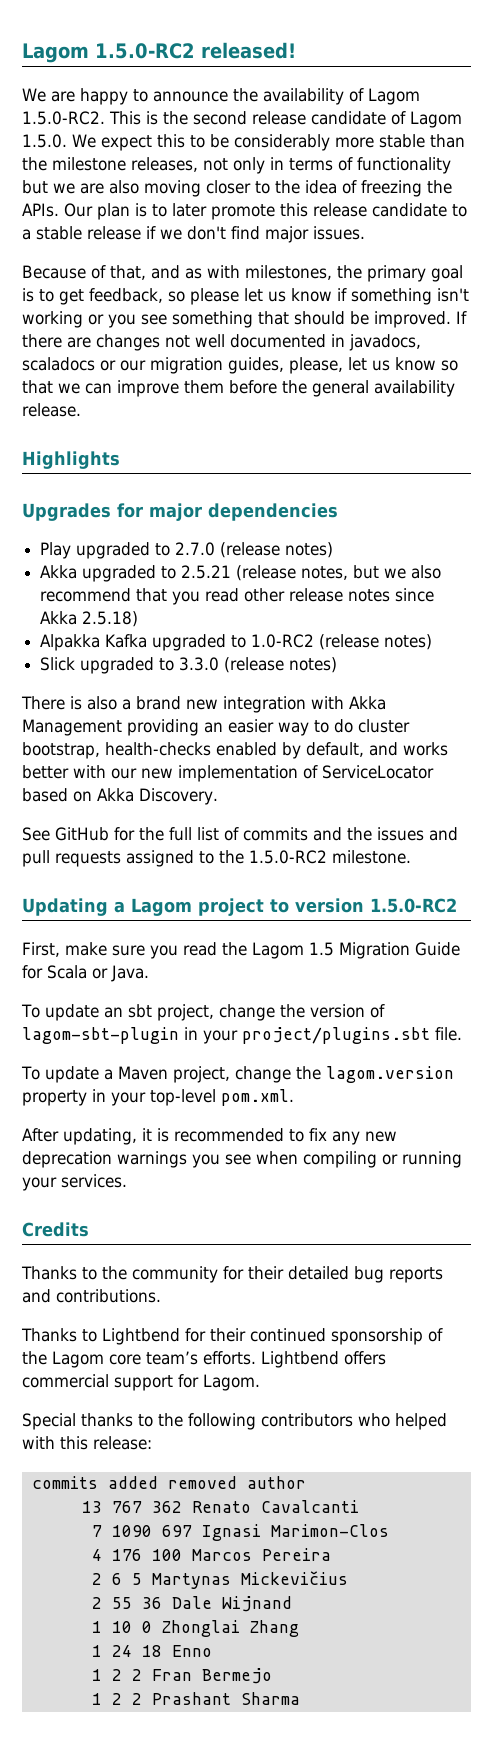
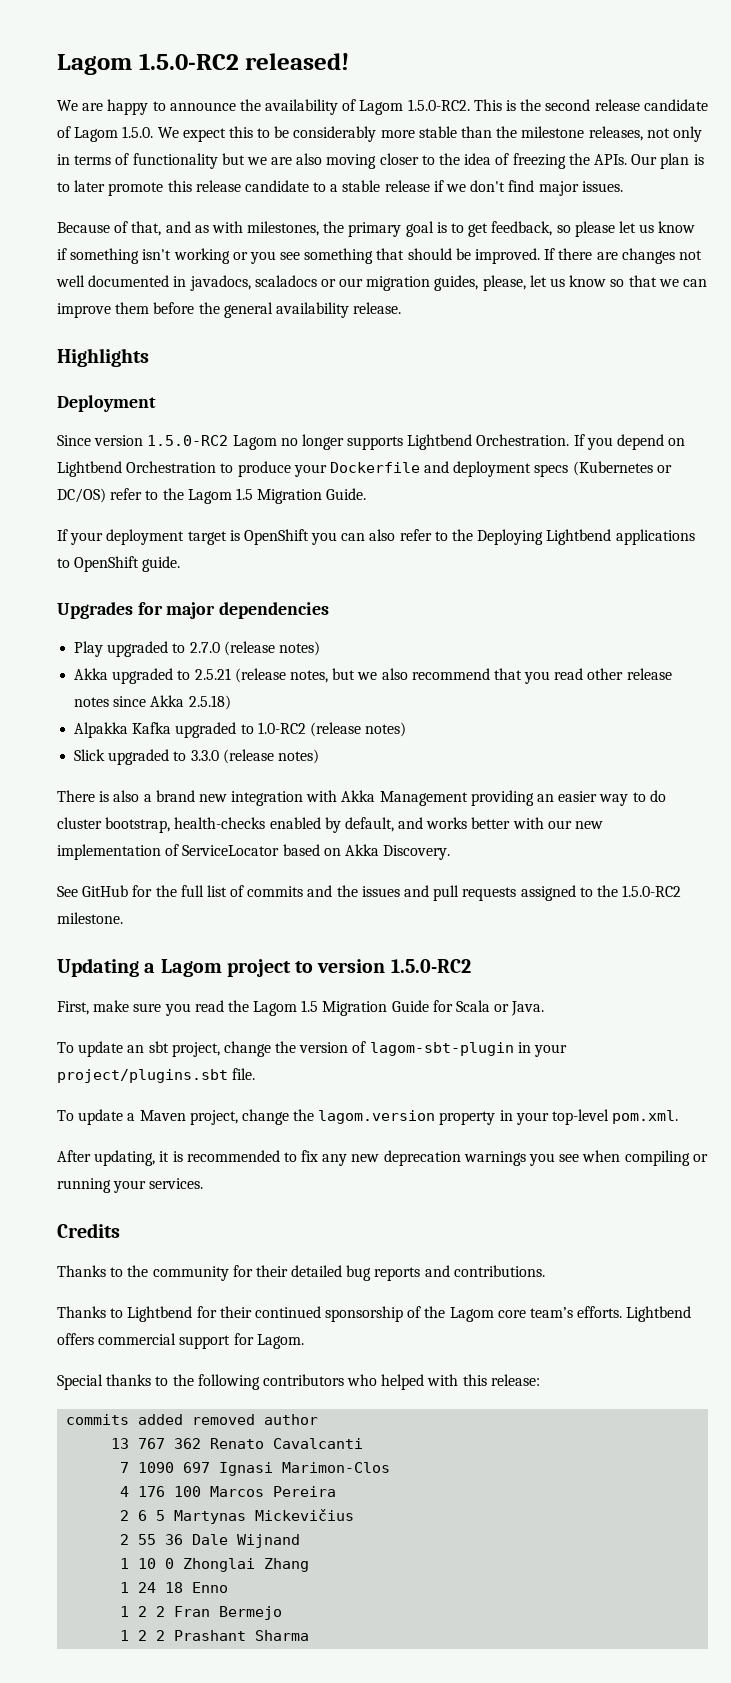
+ Deployment
+ Since version 1.5.0-RC2 Lagom no longer supports Lightbend Orchestration. If you depend on Lightbend Orchestration to produce your Dockerfile and deployment specs (Kubernetes or DC/OS) refer to the Lagom 1.5 Migration Guide.
+ If your deployment target is OpenShift you can also refer to the Deploying Lightbend applications to OpenShift guide.

